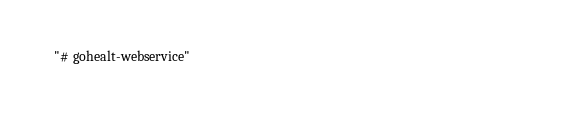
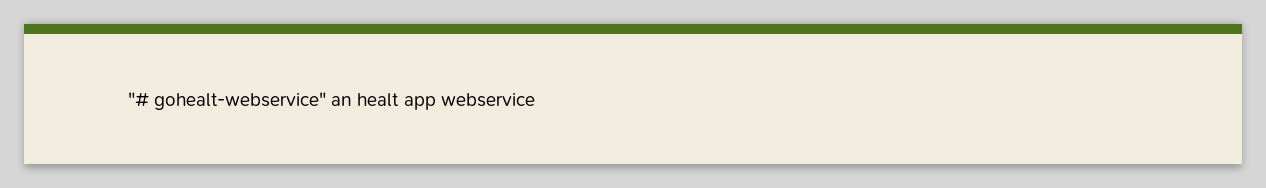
- "# gohealt-webservice"
+ "# gohealt-webservice" an healt app webservice

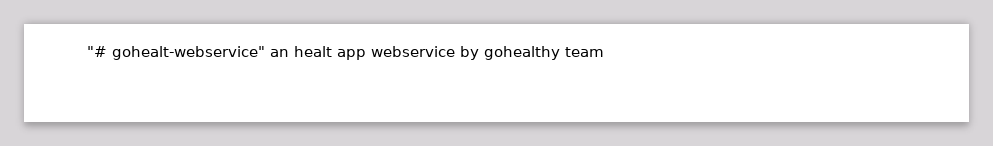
- "# gohealt-webservice" an healt app webservice
+ "# gohealt-webservice" an healt app webservice by gohealthy team

